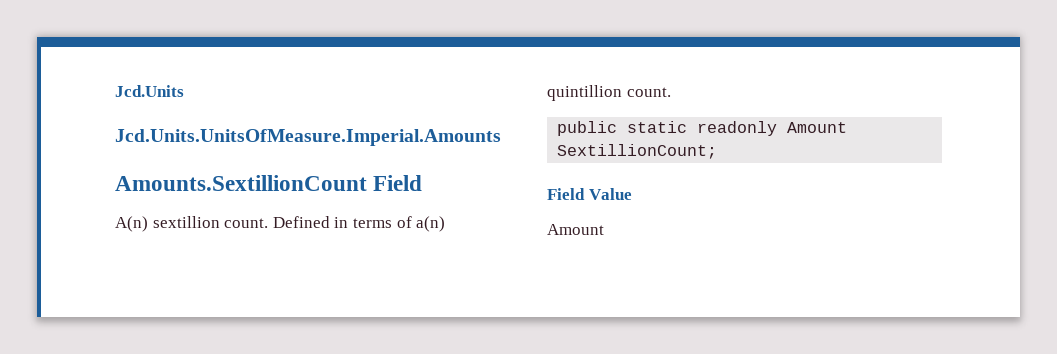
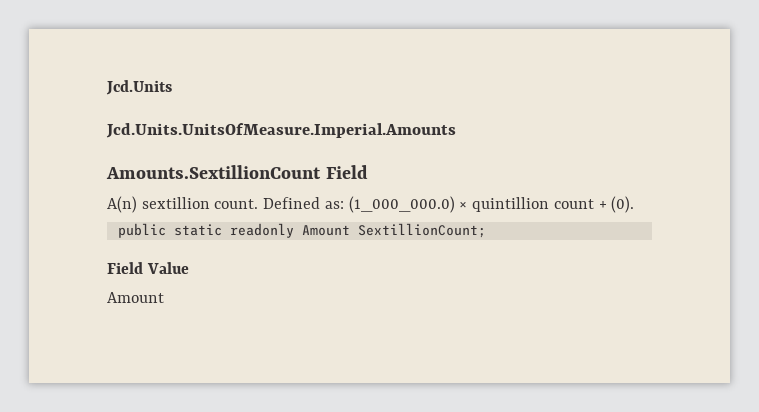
- Defined in terms of a(n) quintillion count.
+ Defined as: (1_000_000.0) × quintillion count + (0).

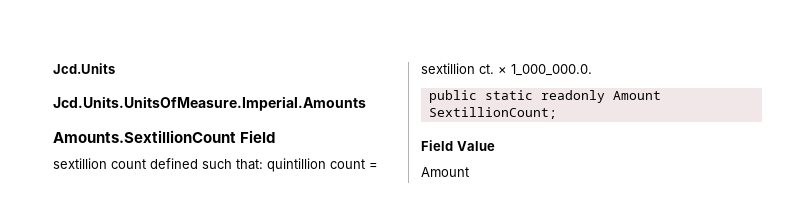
- A(n) sextillion count. Defined as: (1_000_000.0) × quintillion count + (0).
+ sextillion count defined such that: quintillion count = sextillion ct. × 1_000_000.0.

